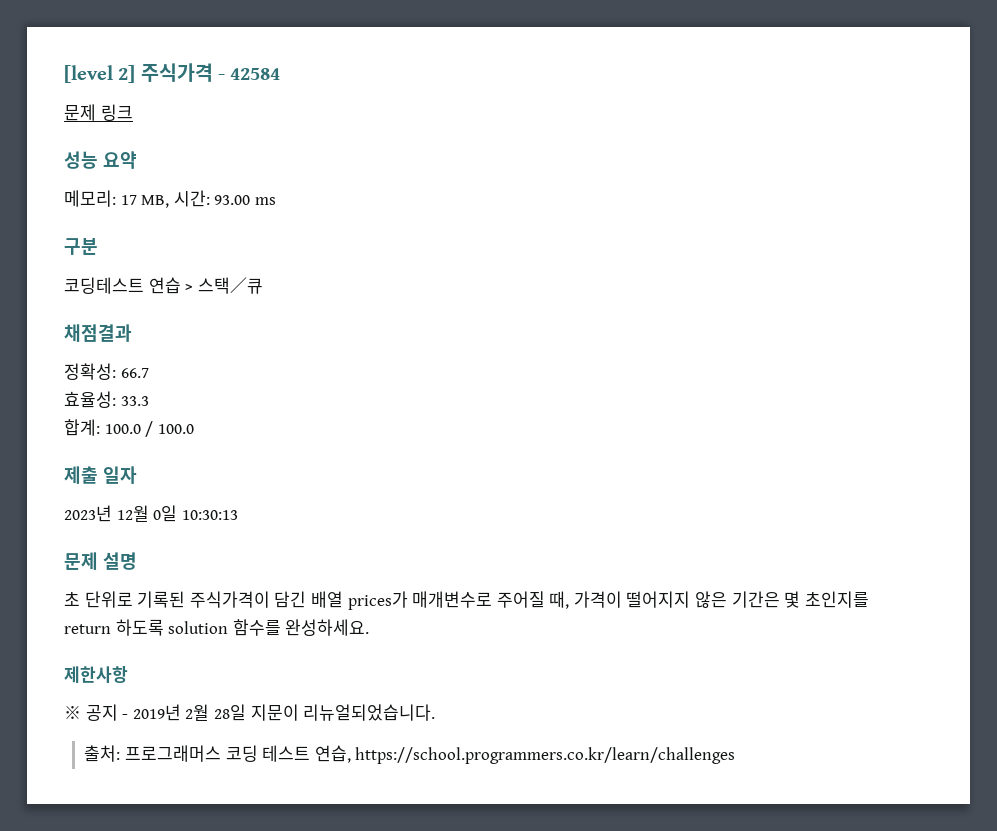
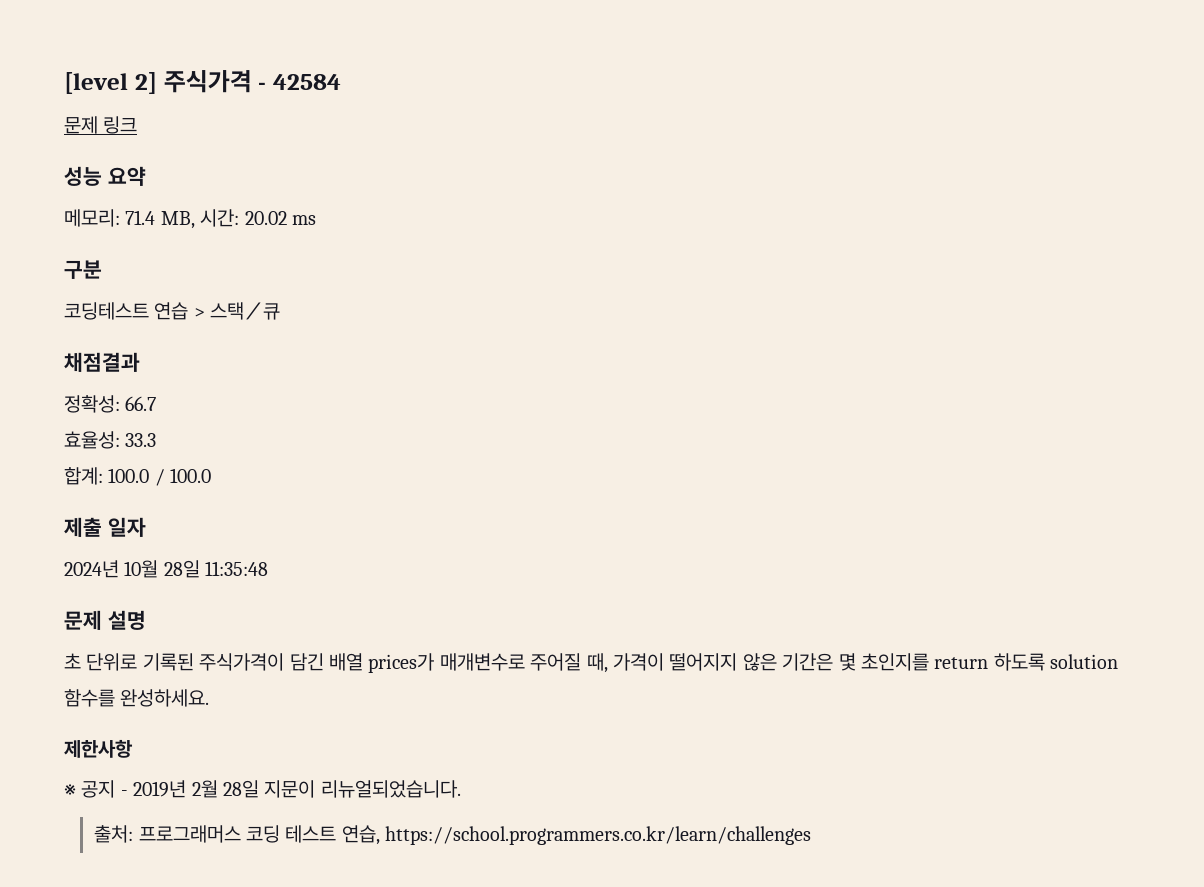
- 메모리: 17 MB, 시간: 93.00 ms
+ 메모리: 71.4 MB, 시간: 20.02 ms
- 2023년 12월 0일 10:30:13
+ 2024년 10월 28일 11:35:48

